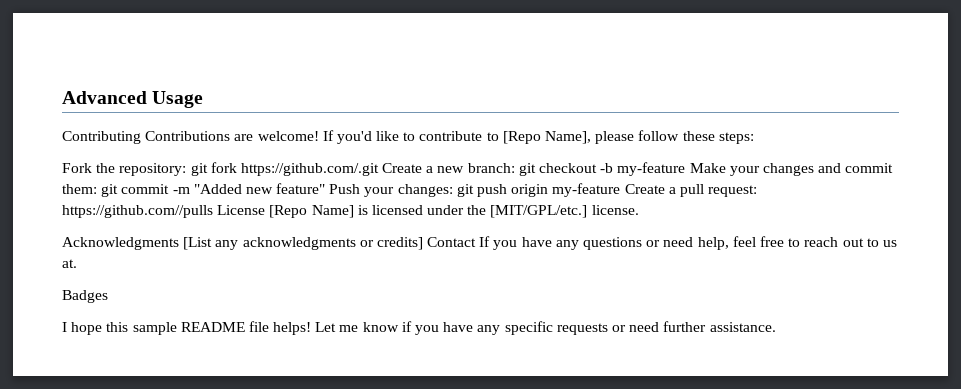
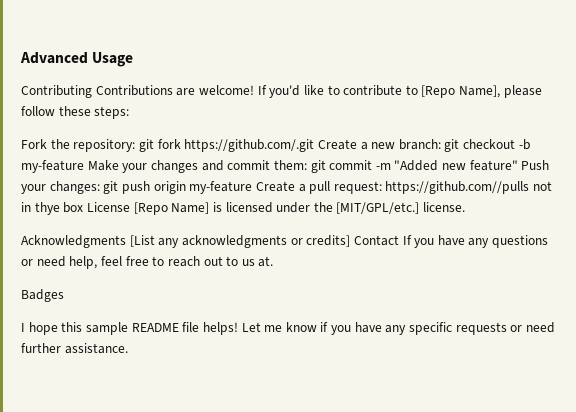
- Fork the repository: git fork https://github.com/.git Create a new branch: git checkout -b my-feature Make your changes and commit them: git commit -m "Added new feature" Push your changes: git push origin my-feature Create a pull request: https://github.com//pulls License [Repo Name] is licensed under the [MIT/GPL/etc.] license.
+ Fork the repository: git fork https://github.com/.git Create a new branch: git checkout -b my-feature Make your changes and commit them: git commit -m "Added new feature" Push your changes: git push origin my-feature Create a pull request: https://github.com//pulls not in thye box License [Repo Name] is licensed under the [MIT/GPL/etc.] license.

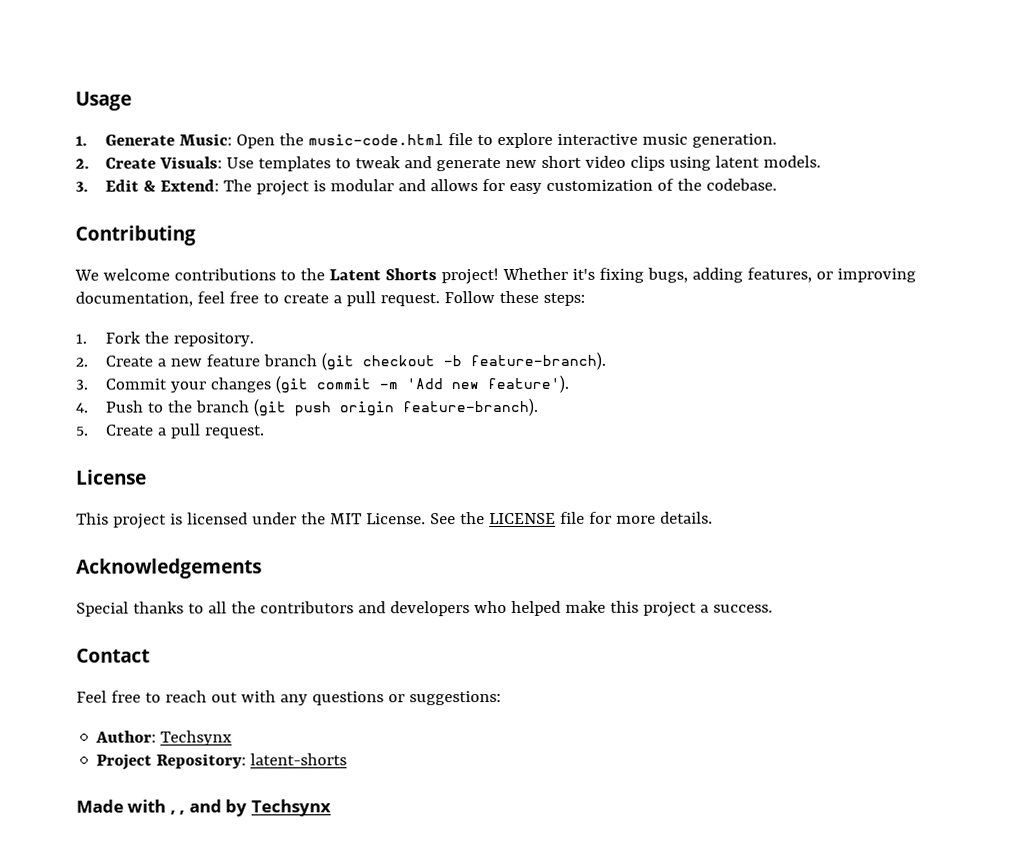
- Advanced Usage
+ Usage
- Contributing Contributions are welcome! If you'd like to contribute to [Repo Name], please follow these steps:
+ 1. Generate Music: Open the music-code.html file to explore interactive music generation.
+ 2. Create Visuals: Use templates to tweak and generate new short video clips using latent models.
+ 3. Edit & Extend: The project is modular and allows for easy customization of the codebase.
+ Contributing
+ We welcome contributions to the Latent Shorts project! Whether it's fixing bugs, adding features, or improving documentation, feel free to create a pull request. Follow these steps:
- Fork the repository: git fork https://github.com/.git Create a new branch: git checkout -b my-feature Make your changes and commit them: git commit -m "Added new feature" Push your changes: git push origin my-feature Create a pull request: https://github.com//pulls not in thye box License [Repo Name] is licensed under the [MIT/GPL/etc.] license.
- Acknowledgments [List any acknowledgments or credits] Contact If you have any questions or need help, feel free to reach out to us at.
- Badges
- I hope this sample README file helps! Let me know if you have any specific requests or need further assistance.
+ 1. Fork the repository.
+ 2. Create a new feature branch (git checkout -b feature-branch).
+ 3. Commit your changes (git commit -m 'Add new feature').
+ 4. Push to the branch (git push origin feature-branch).
+ 5. Create a pull request.
+ License
+ This project is licensed under the MIT License. See the LICENSE file for more details.
+ Acknowledgements
+ Special thanks to all the contributors and developers who helped make this project a success.
+ Contact
+ Feel free to reach out with any questions or suggestions:
+ Author: Techsynx
+ Project Repository: latent-shorts
+ Made with , , and by Techsynx

